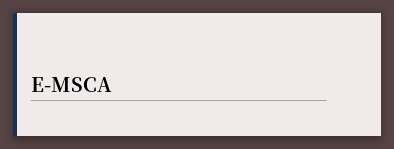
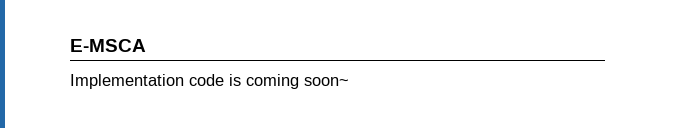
+ Implementation code is coming soon~

